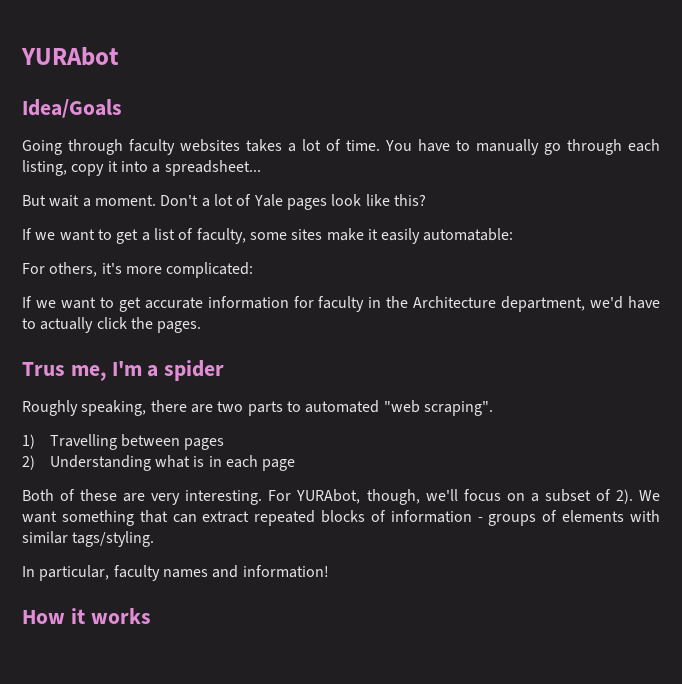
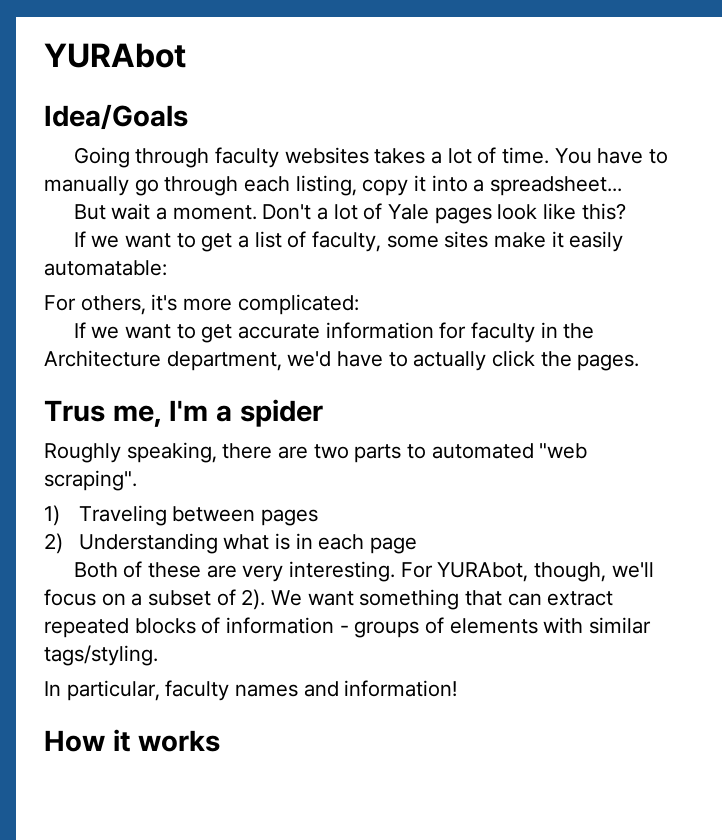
- 1) Travelling between pages
+ 1) Traveling between pages

